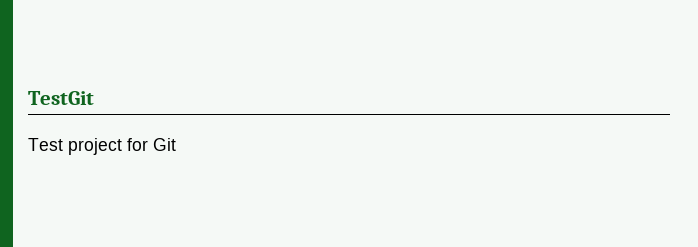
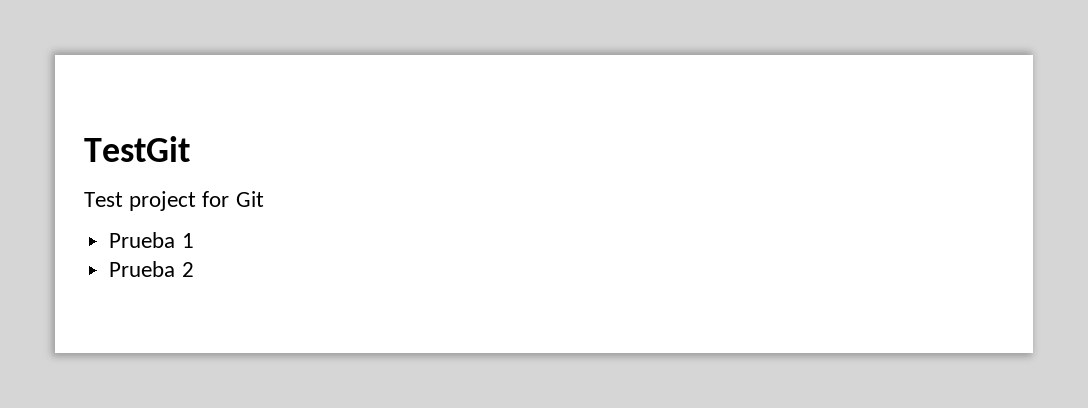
+ Prueba 1
+ Prueba 2

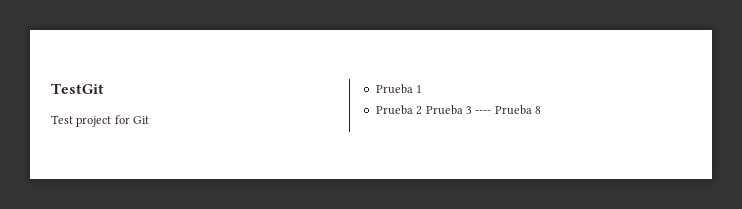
- Prueba 2
+ Prueba 2 Prueba 3 ---- Prueba 8

